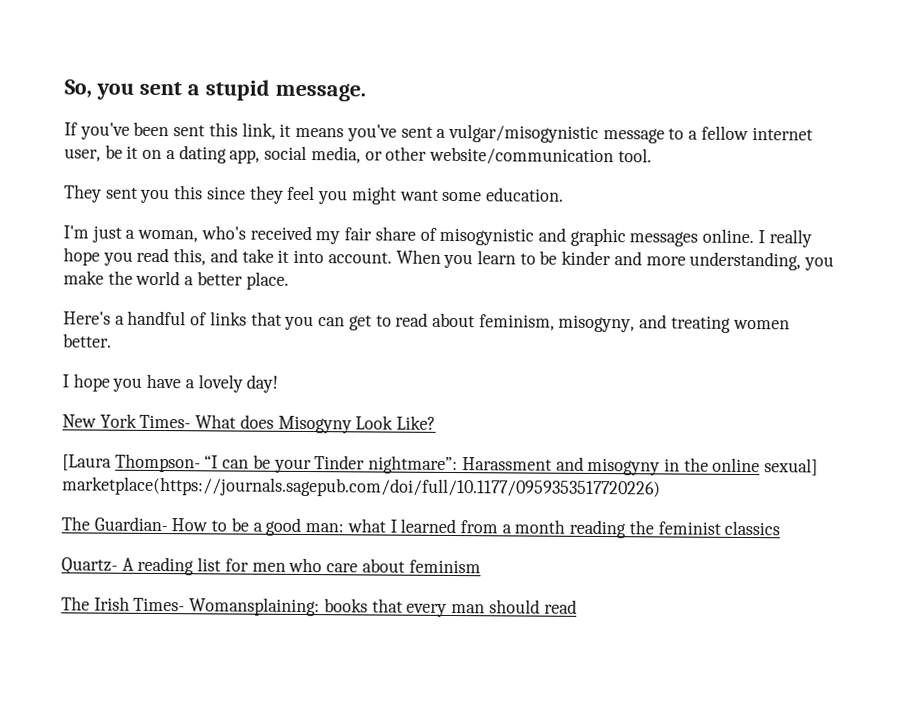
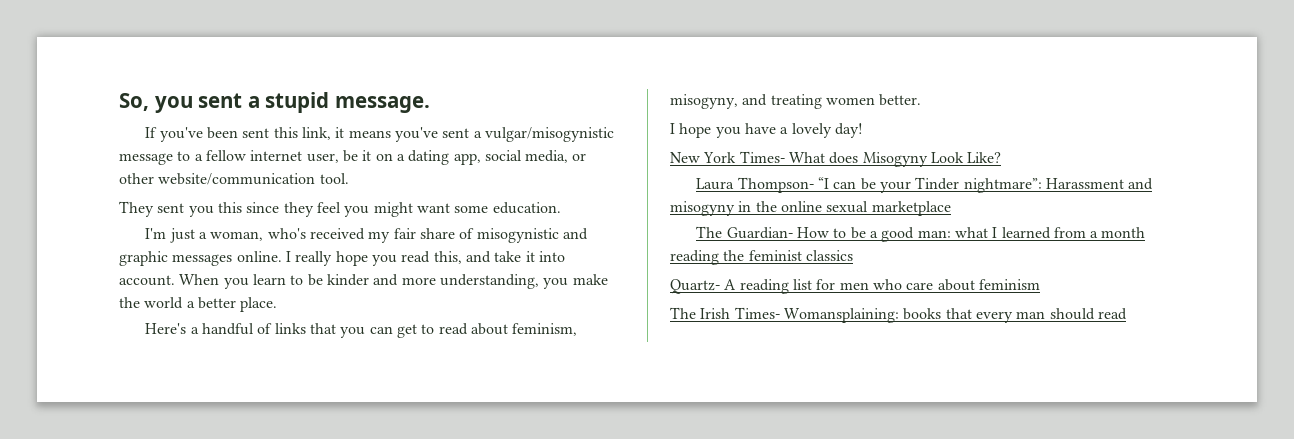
- [Laura Thompson- “I can be your Tinder nightmare”: Harassment and misogyny in the online sexual] marketplace(https://journals.sagepub.com/doi/full/10.1177/0959353517720226)
+ Laura Thompson- “I can be your Tinder nightmare”: Harassment and misogyny in the online sexual marketplace

